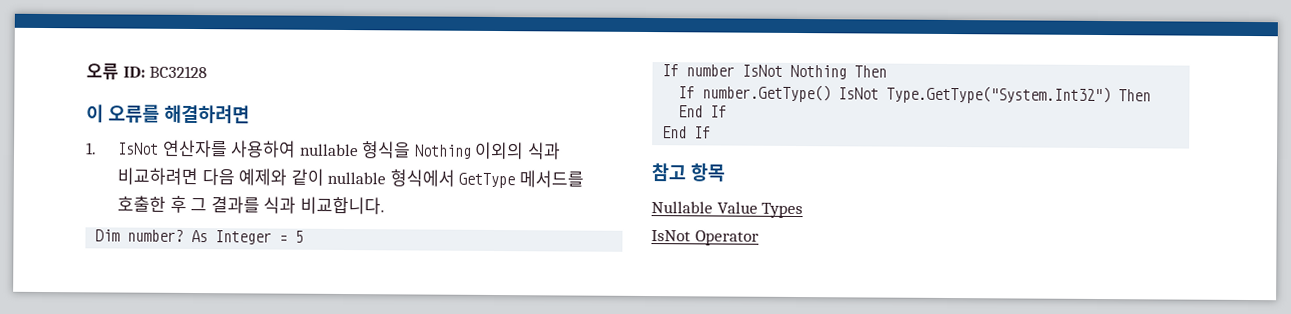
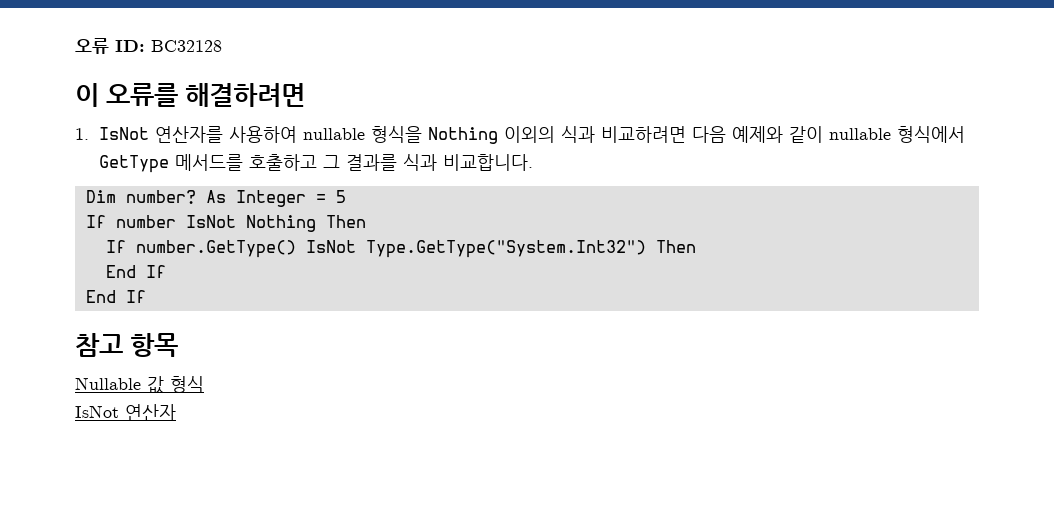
- 1. IsNot 연산자를 사용하여 nullable 형식을 Nothing 이외의 식과 비교하려면 다음 예제와 같이 nullable 형식에서 GetType 메서드를 호출한 후 그 결과를 식과 비교합니다.
+ 1. IsNot 연산자를 사용하여 nullable 형식을 Nothing 이외의 식과 비교하려면 다음 예제와 같이 nullable 형식에서 GetType 메서드를 호출하고 그 결과를 식과 비교합니다.
- Nullable Value Types
- IsNot Operator
+ Nullable 값 형식
+ IsNot 연산자

